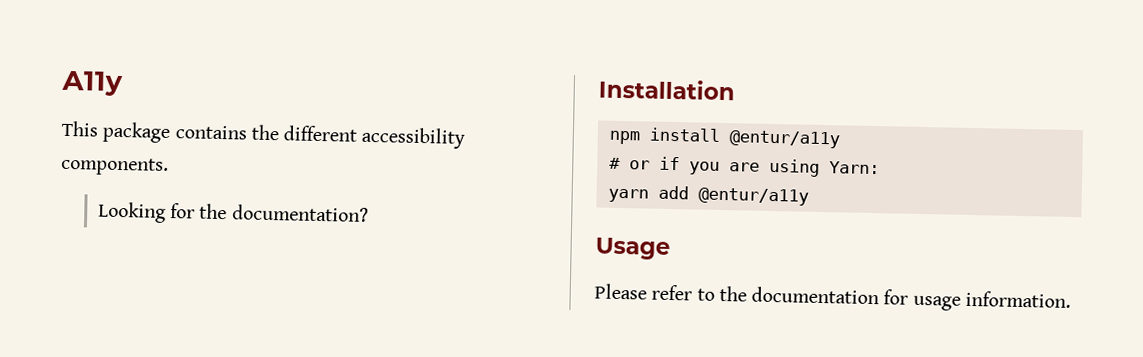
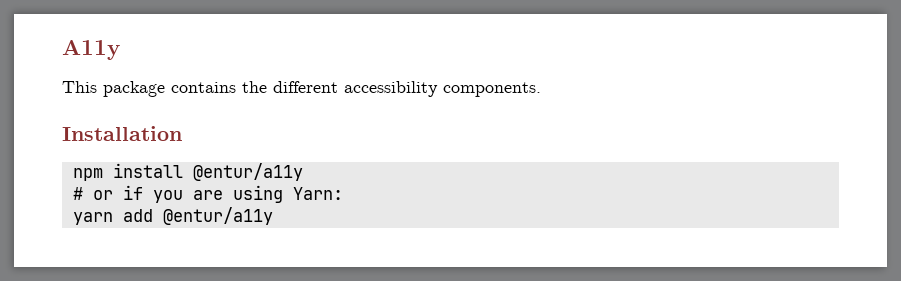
- Looking for the documentation?
- Usage
- Please refer to the documentation for usage information.

